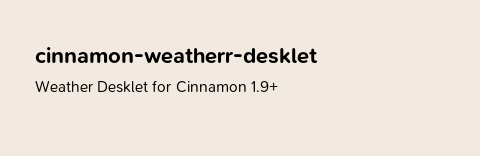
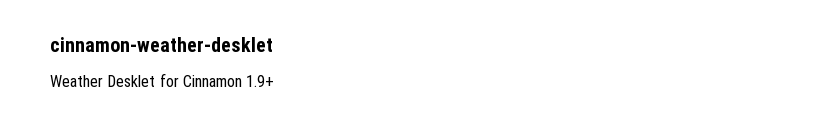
- cinnamon-weatherr-desklet
+ cinnamon-weather-desklet

